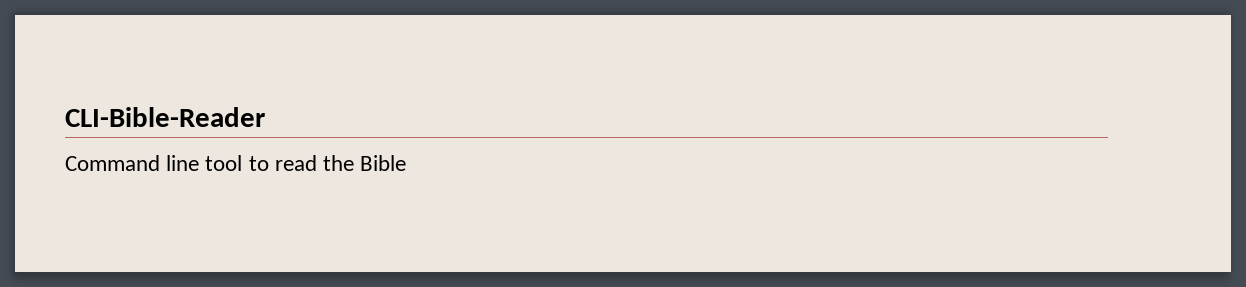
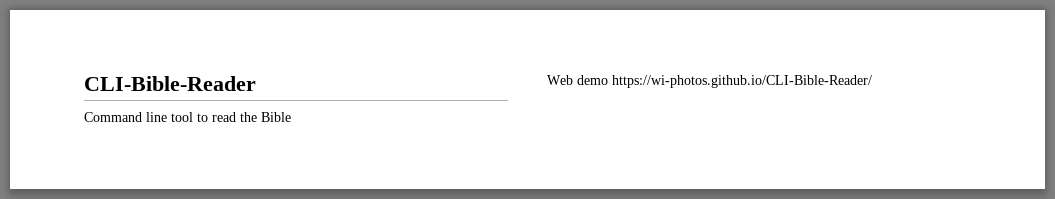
+ Web demo https://wi-photos.github.io/CLI-Bible-Reader/

